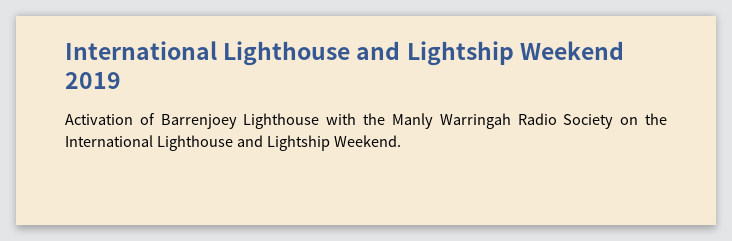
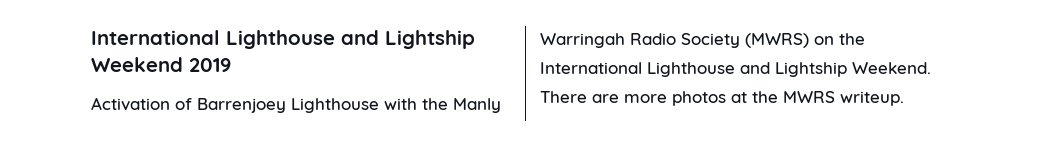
- Activation of Barrenjoey Lighthouse with the Manly Warringah Radio Society on the International Lighthouse and Lightship Weekend.
+ Activation of Barrenjoey Lighthouse with the Manly Warringah Radio Society (MWRS) on the International Lighthouse and Lightship Weekend.
+ There are more photos at the MWRS writeup.

